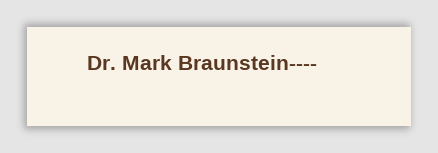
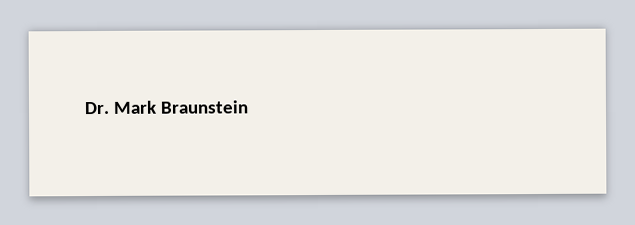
- Dr. Mark Braunstein----
+ Dr. Mark Braunstein

